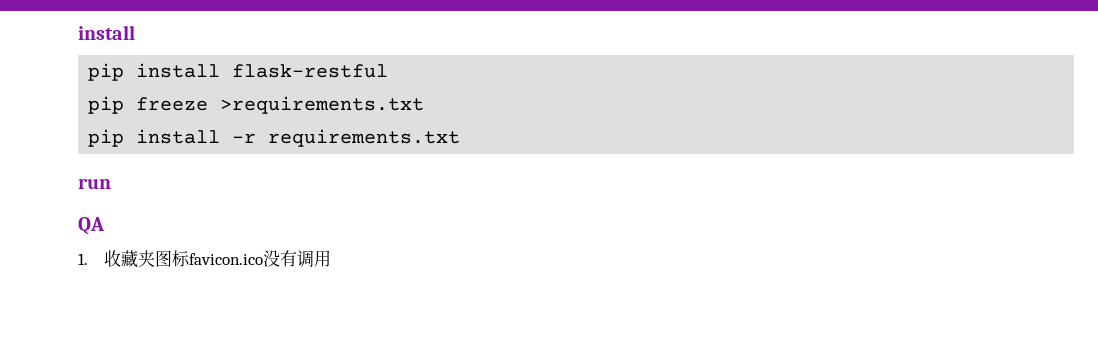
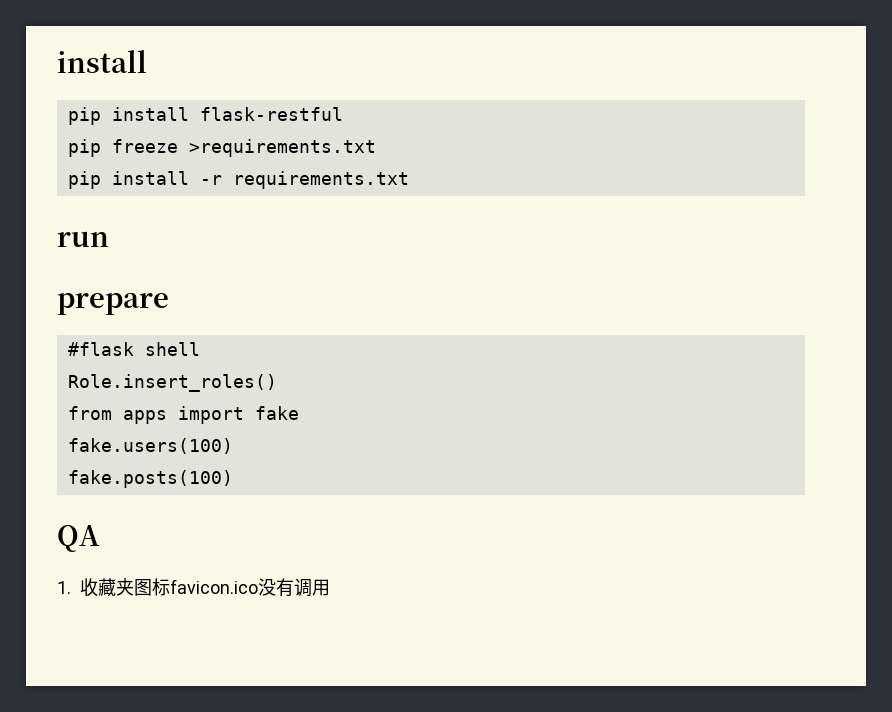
+ prepare
+ #flask shell
+ Role.insert_roles()
+ from apps import fake
+ fake.users(100)
+ fake.posts(100)

